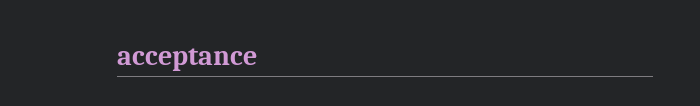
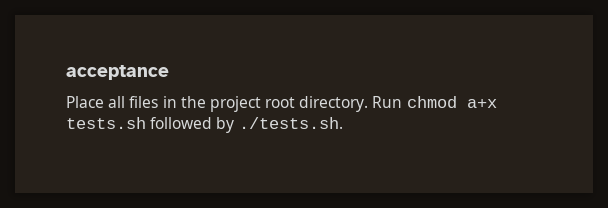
+ Place all files in the project root directory. Run chmod a+x tests.sh followed by ./tests.sh.

